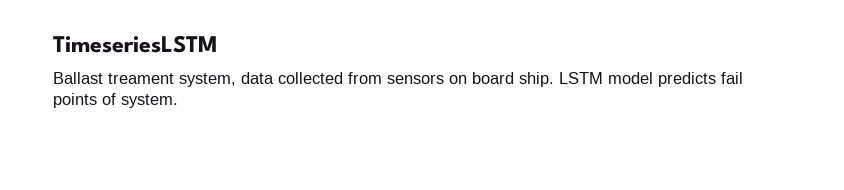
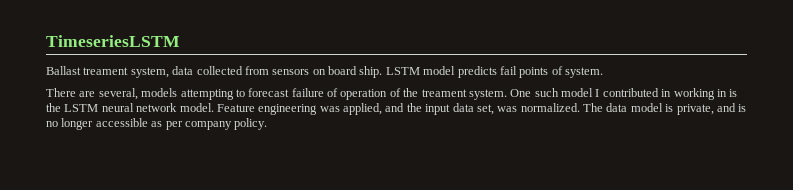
+ There are several, models attempting to forecast failure of operation of the treament system. One such model I contributed in working in is the LSTM neural network model. Feature engineering was applied, and the input data set, was normalized. The data model is private, and is no longer accessible as per company policy.

